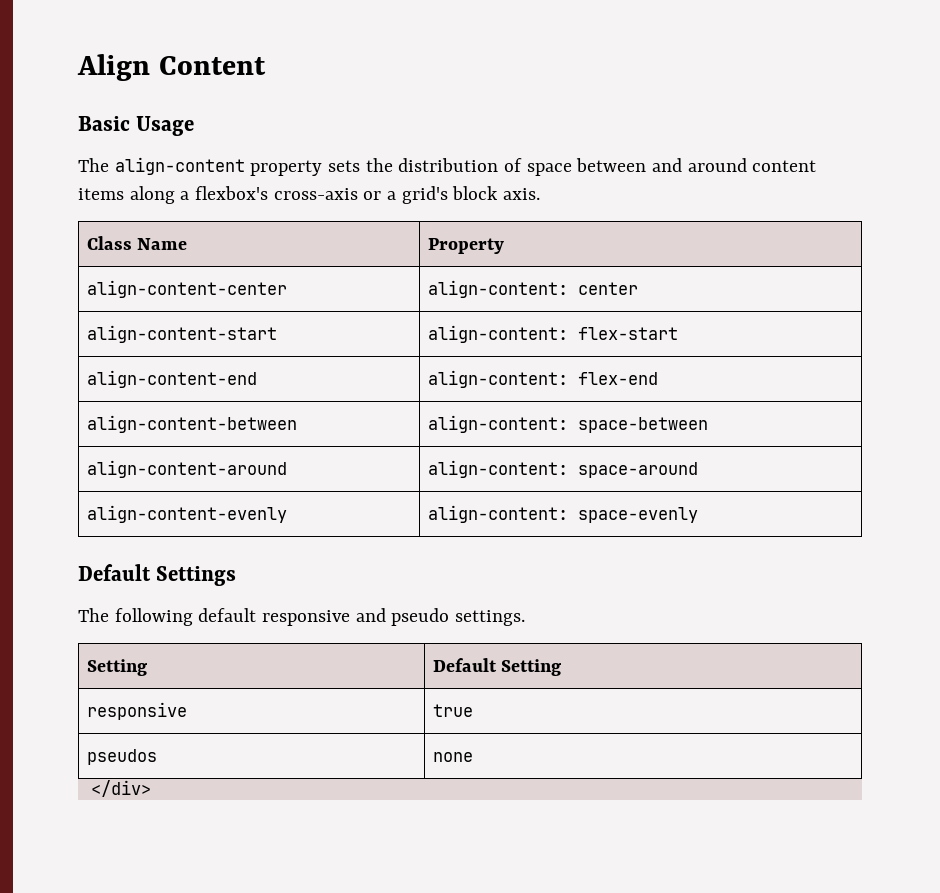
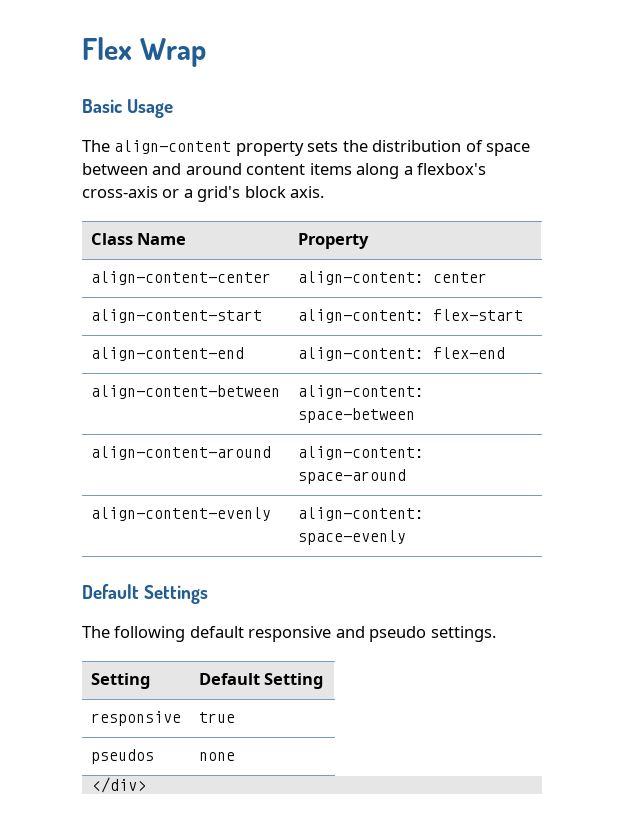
- Align Content
+ Flex Wrap

